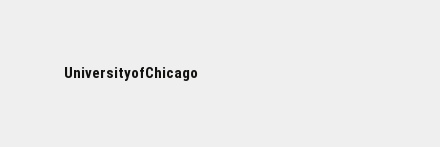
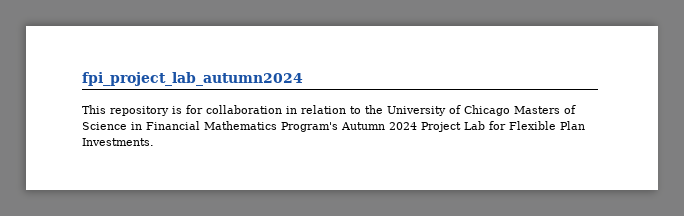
- UniversityofChicago
+ fpi_project_lab_autumn2024
+ This repository is for collaboration in relation to the University of Chicago Masters of Science in Financial Mathematics Program's Autumn 2024 Project Lab for Flexible Plan Investments.

